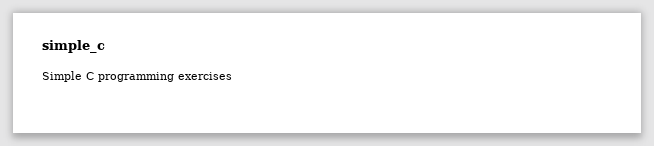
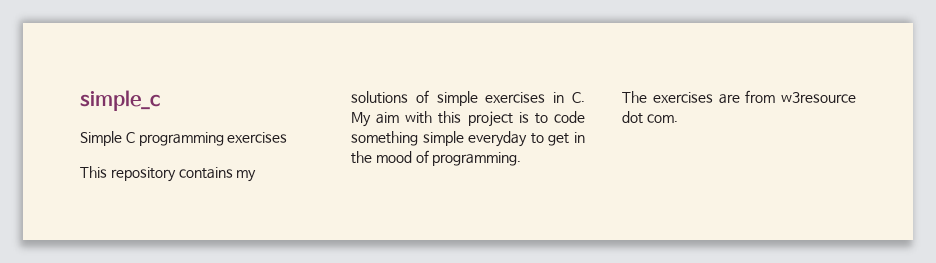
+ This repository contains my solutions of simple exercises in C. My aim with this project is to code something simple everyday to get in the mood of programming.
+ The exercises are from w3resource dot com.

